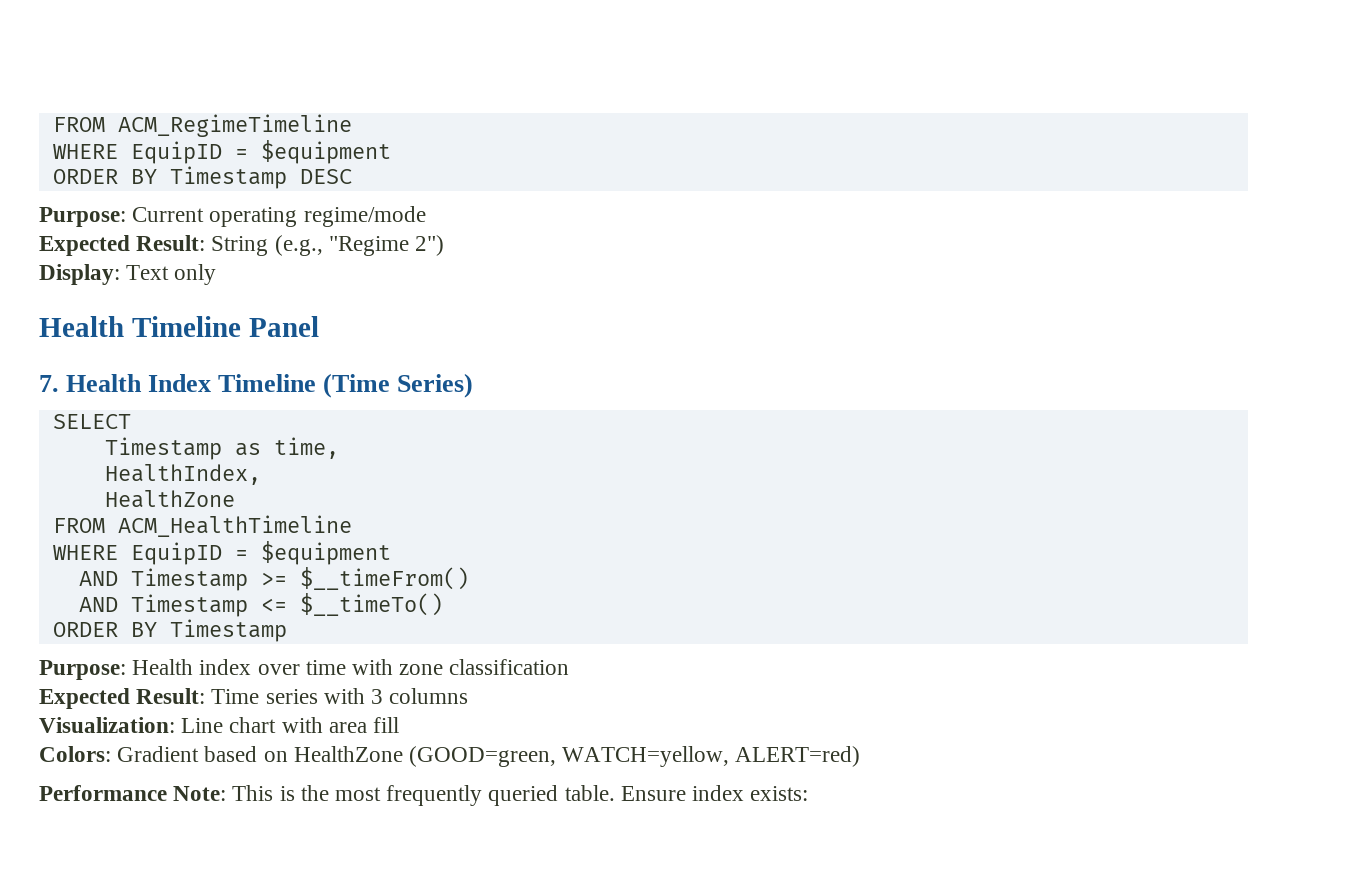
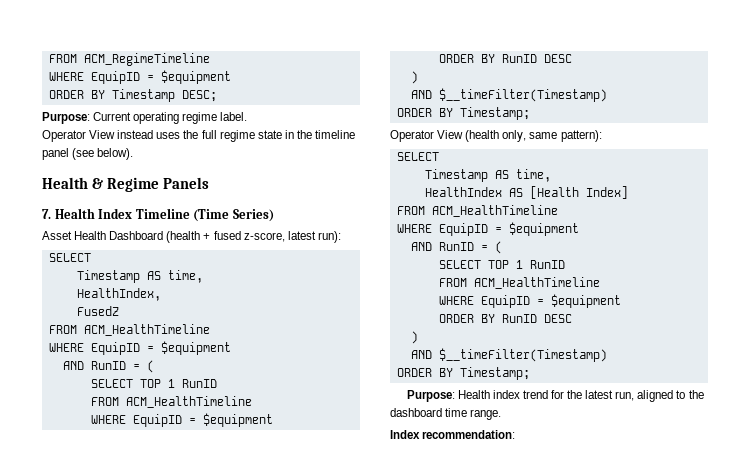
- ORDER BY Timestamp DESC
+ ORDER BY Timestamp DESC;
- Purpose: Current operating regime/mode
- Expected Result: String (e.g., "Regime 2")
- Display: Text only
- Health Timeline Panel
+ Purpose: Current operating regime label.
+ Operator View instead uses the full regime state in the timeline panel (see below).
+ Health & Regime Panels
+ Asset Health Dashboard (health + fused z‑score, latest run):
  SELECT
- Timestamp as time,
+ Timestamp AS time,
  HealthIndex,
- HealthZone
+ FusedZ
  FROM ACM_HealthTimeline
  WHERE EquipID = $equipment
- AND Timestamp >= $__timeFrom()
- AND Timestamp <= $__timeTo()
- ORDER BY Timestamp
- Purpose: Health index over time with zone classification
- Expected Result: Time series with 3 columns
- Visualization: Line chart with area fill
- Colors: Gradient based on HealthZone (GOOD=green, WATCH=yellow, ALERT=red)
- Performance Note: This is the most frequently queried table. Ensure index exists:
+ AND RunID = (
+ SELECT TOP 1 RunID
+ FROM ACM_HealthTimeline
+ WHERE EquipID = $equipment
+ ORDER BY RunID DESC
+ )
+ AND $__timeFilter(Timestamp)
+ ORDER BY Timestamp;
+ Operator View (health only, same pattern):
+ SELECT
+ Timestamp AS time,
+ HealthIndex AS [Health Index]
+ FROM ACM_HealthTimeline
+ WHERE EquipID = $equipment
+ AND RunID = (
+ SELECT TOP 1 RunID
+ FROM ACM_HealthTimeline
+ WHERE EquipID = $equipment
+ ORDER BY RunID DESC
+ )
+ AND $__timeFilter(Timestamp)
+ ORDER BY Timestamp;
+ Purpose: Health index trend for the latest run, aligned to the dashboard time range.
+ Index recommendation:

